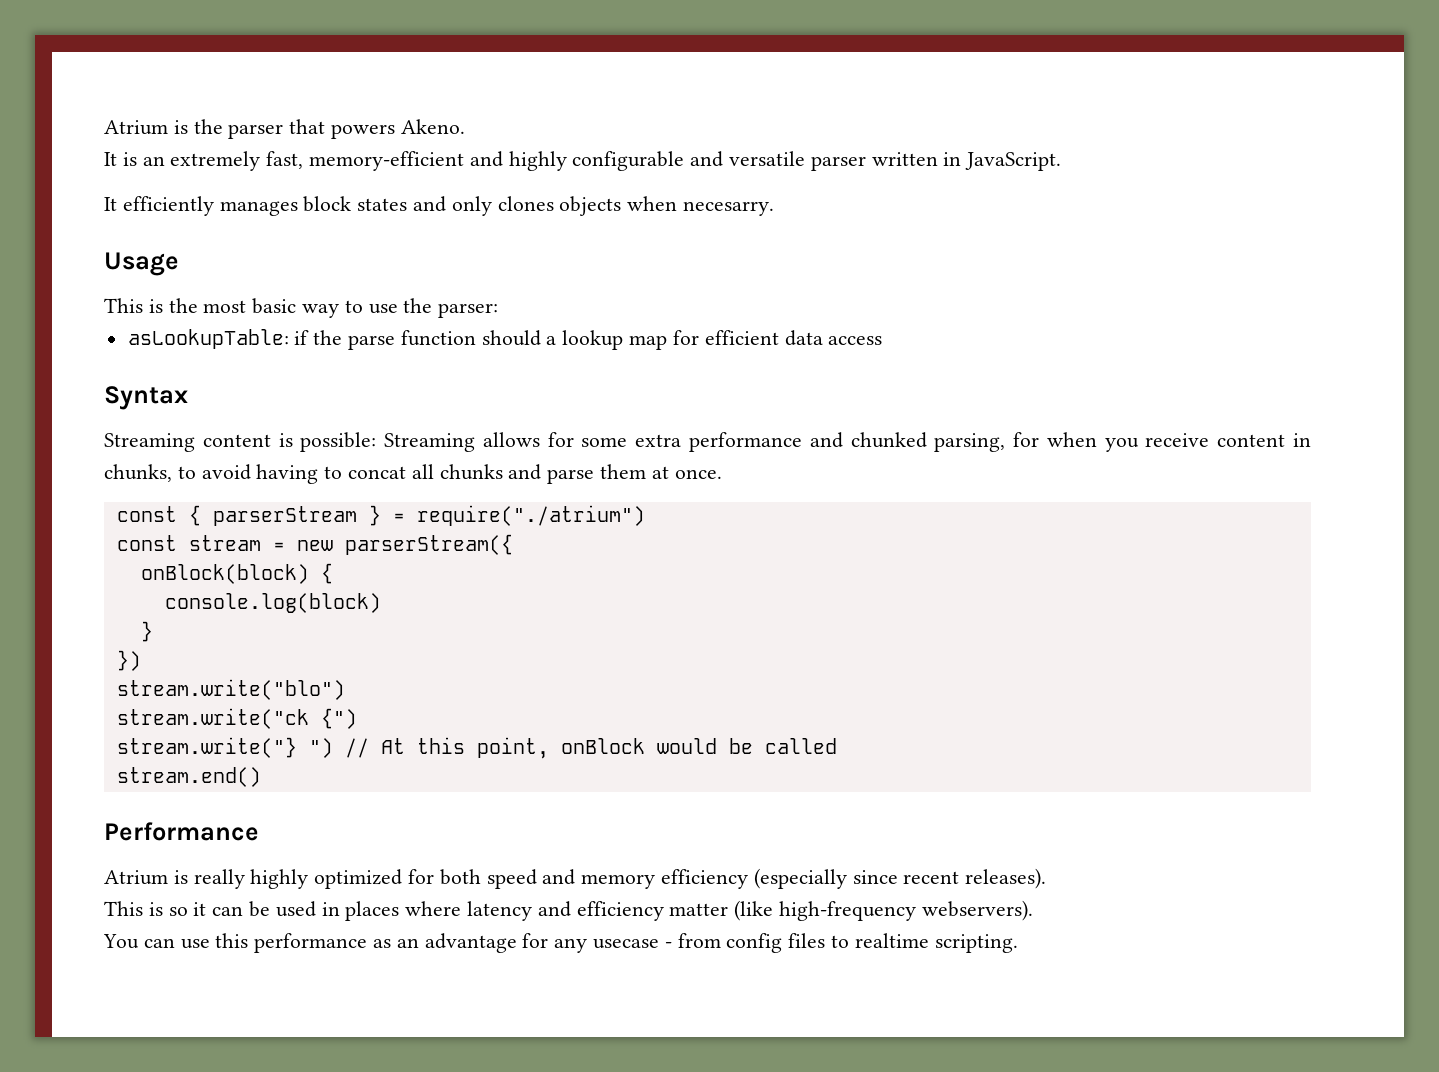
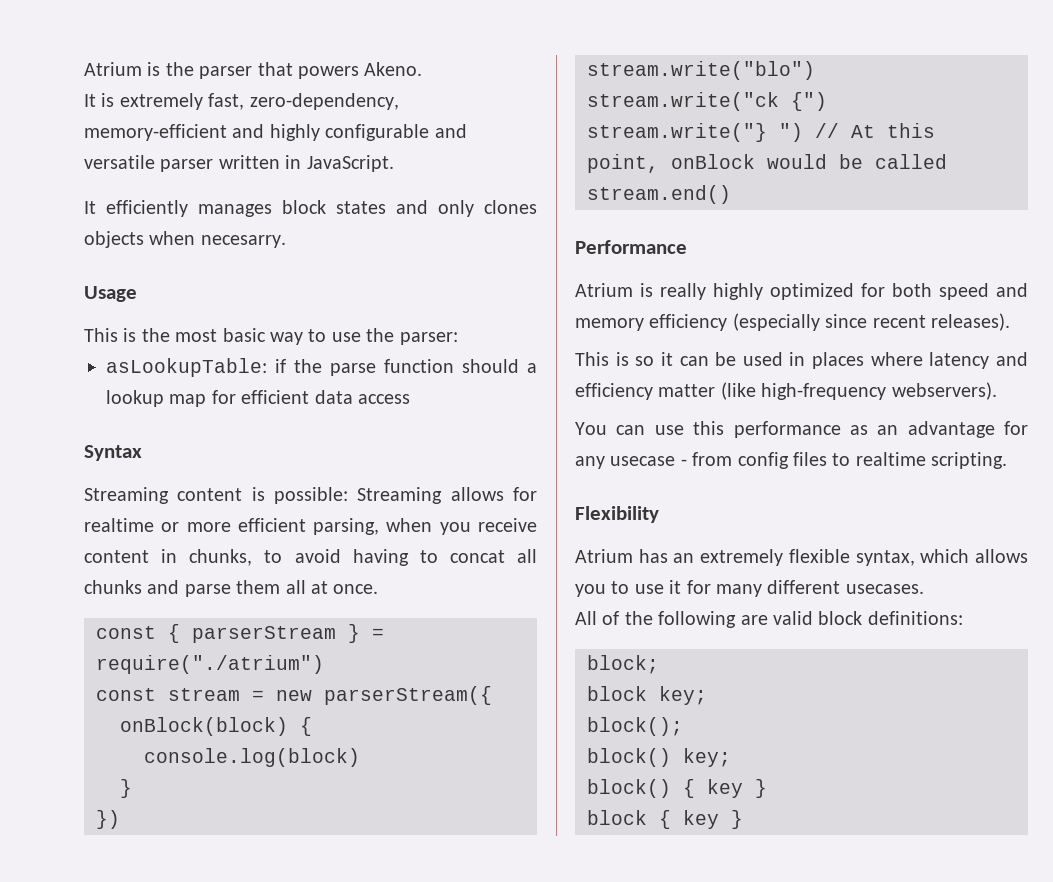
- It is an extremely fast, memory-efficient and highly configurable and versatile parser written in JavaScript.
+ It is extremely fast, zero-dependency, memory-efficient and highly configurable and versatile parser written in JavaScript.
- Streaming content is possible: Streaming allows for some extra performance and chunked parsing, for when you receive content in chunks, to avoid having to concat all chunks and parse them at once.
+ Streaming content is possible: Streaming allows for realtime or more efficient parsing, when you receive content in chunks, to avoid having to concat all chunks and parse them all at once.
+ Flexibility
+ Atrium has an extremely flexible syntax, which allows you to use it for many different usecases.
+ All of the following are valid block definitions:
+ block;
+ block key;
+ block();
+ block() key;
+ block() { key }
+ block { key }

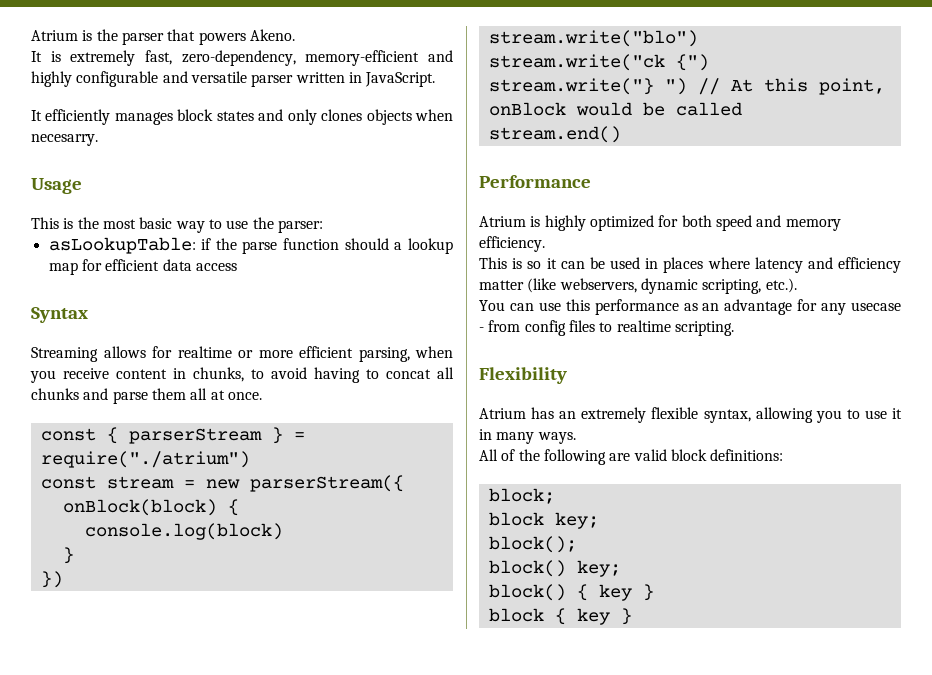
- Streaming content is possible: Streaming allows for realtime or more efficient parsing, when you receive content in chunks, to avoid having to concat all chunks and parse them all at once.
+ Streaming allows for realtime or more efficient parsing, when you receive content in chunks, to avoid having to concat all chunks and parse them all at once.
- Atrium is really highly optimized for both speed and memory efficiency (especially since recent releases).
+ Atrium is highly optimized for both speed and memory efficiency.
- This is so it can be used in places where latency and efficiency matter (like high-frequency webservers).
+ This is so it can be used in places where latency and efficiency matter (like webservers, dynamic scripting, etc.).
- Atrium has an extremely flexible syntax, which allows you to use it for many different usecases.
+ Atrium has an extremely flexible syntax, allowing you to use it in many ways.

